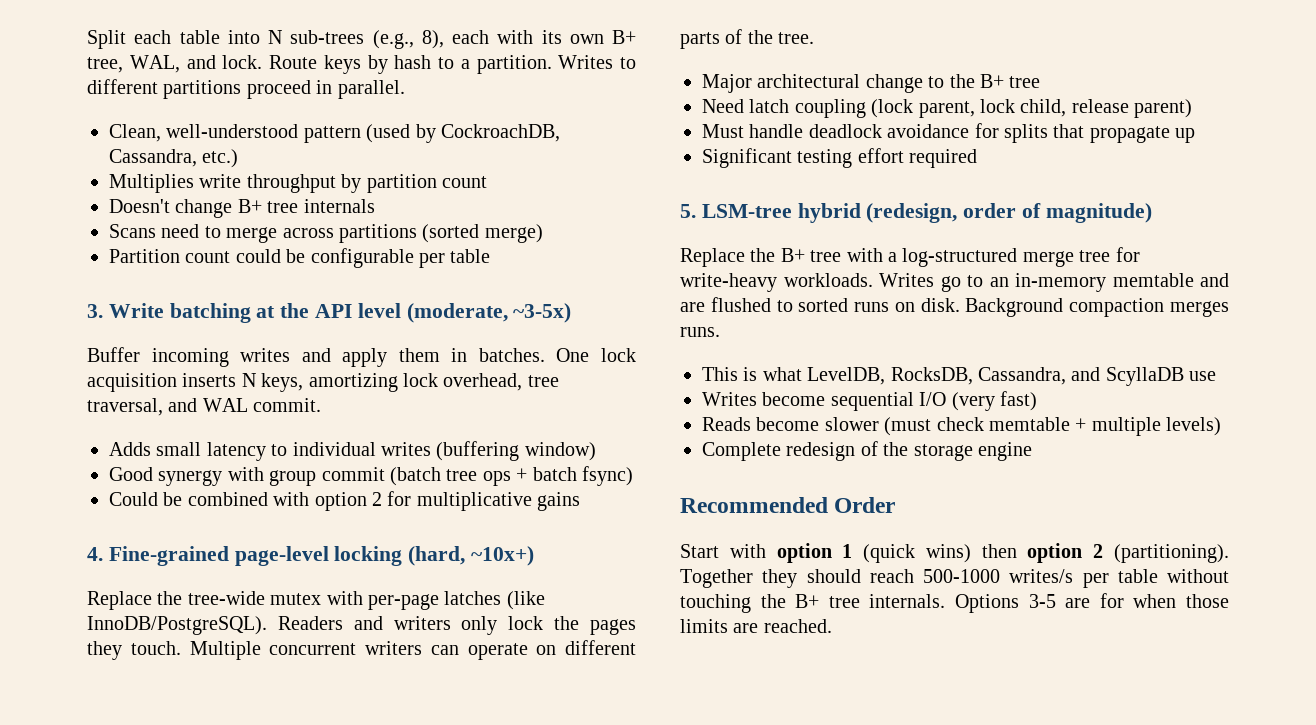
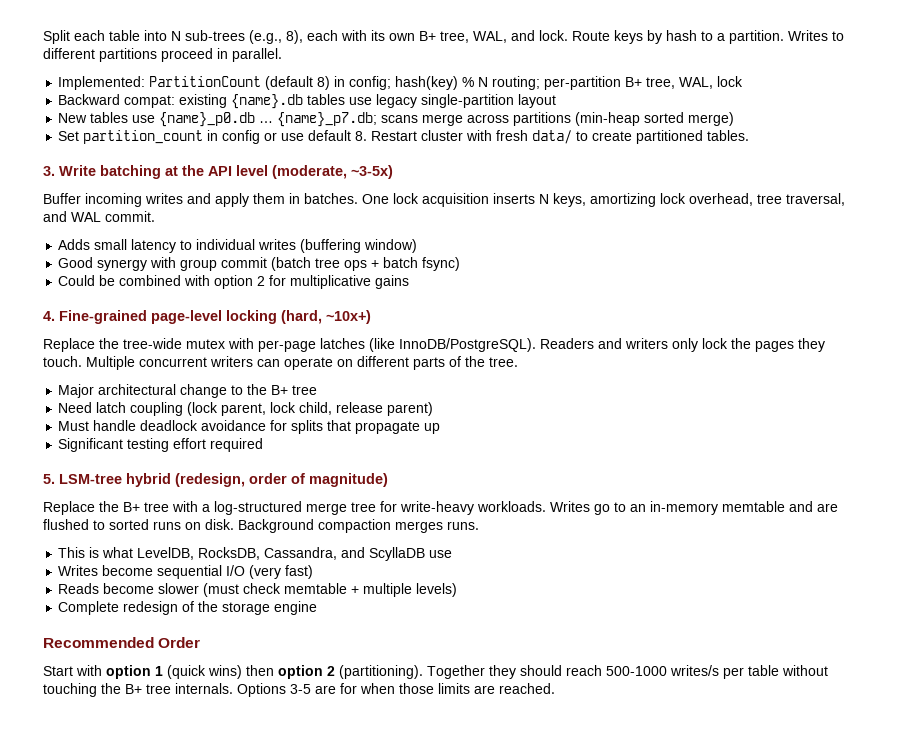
- Clean, well-understood pattern (used by CockroachDB, Cassandra, etc.)
- Multiplies write throughput by partition count
- Doesn't change B+ tree internals
- Scans need to merge across partitions (sorted merge)
+ Implemented: PartitionCount (default 8) in config; hash(key) % N routing; per-partition B+ tree, WAL, lock
+ Backward compat: existing {name}.db tables use legacy single-partition layout
+ New tables use {name}_p0.db … {name}_p7.db; scans merge across partitions (min-heap sorted merge)
- Partition count could be configurable per table
+ Set partition_count in config or use default 8. Restart cluster with fresh data/ to create partitioned tables.

